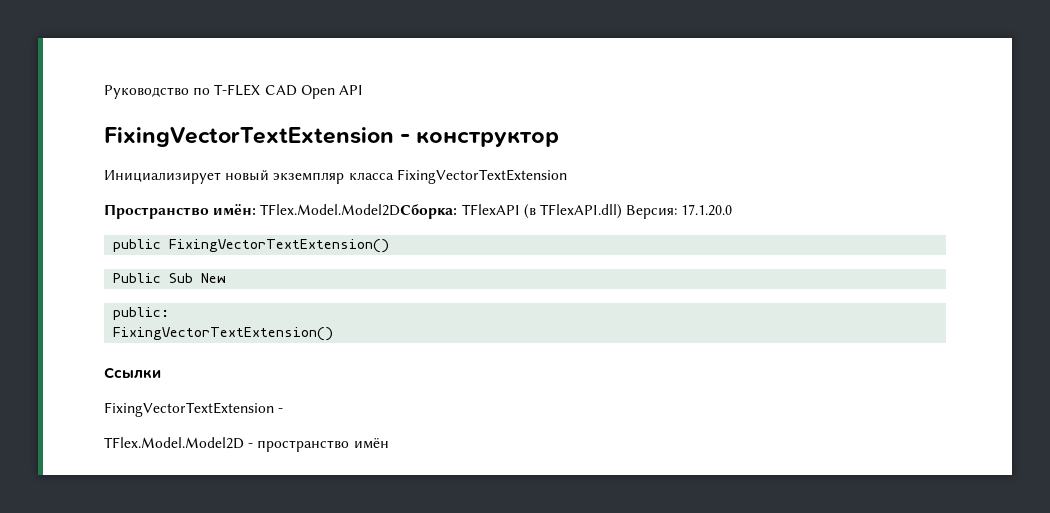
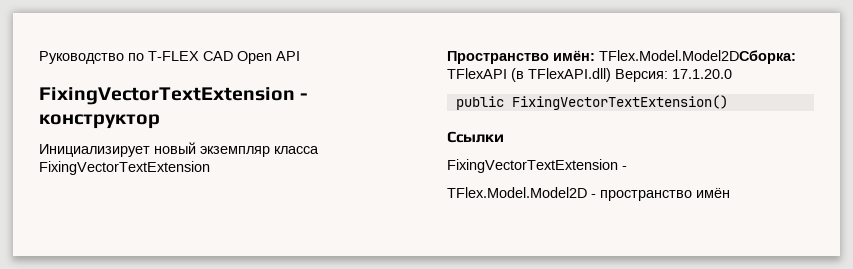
- Public Sub New
- public:
- FixingVectorTextExtension()

